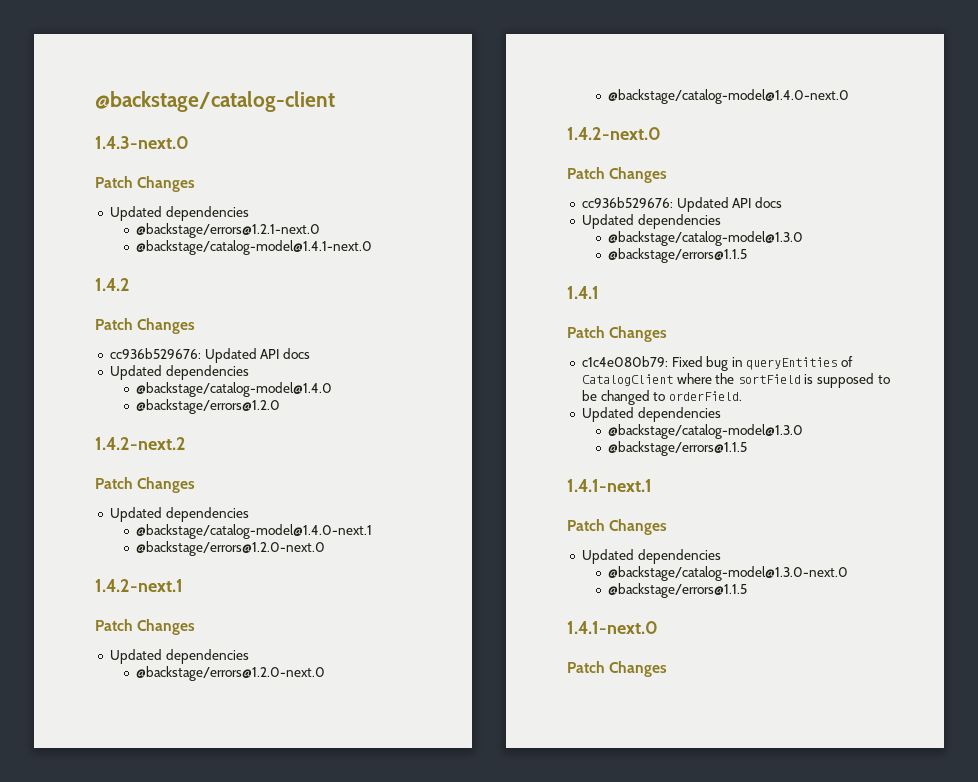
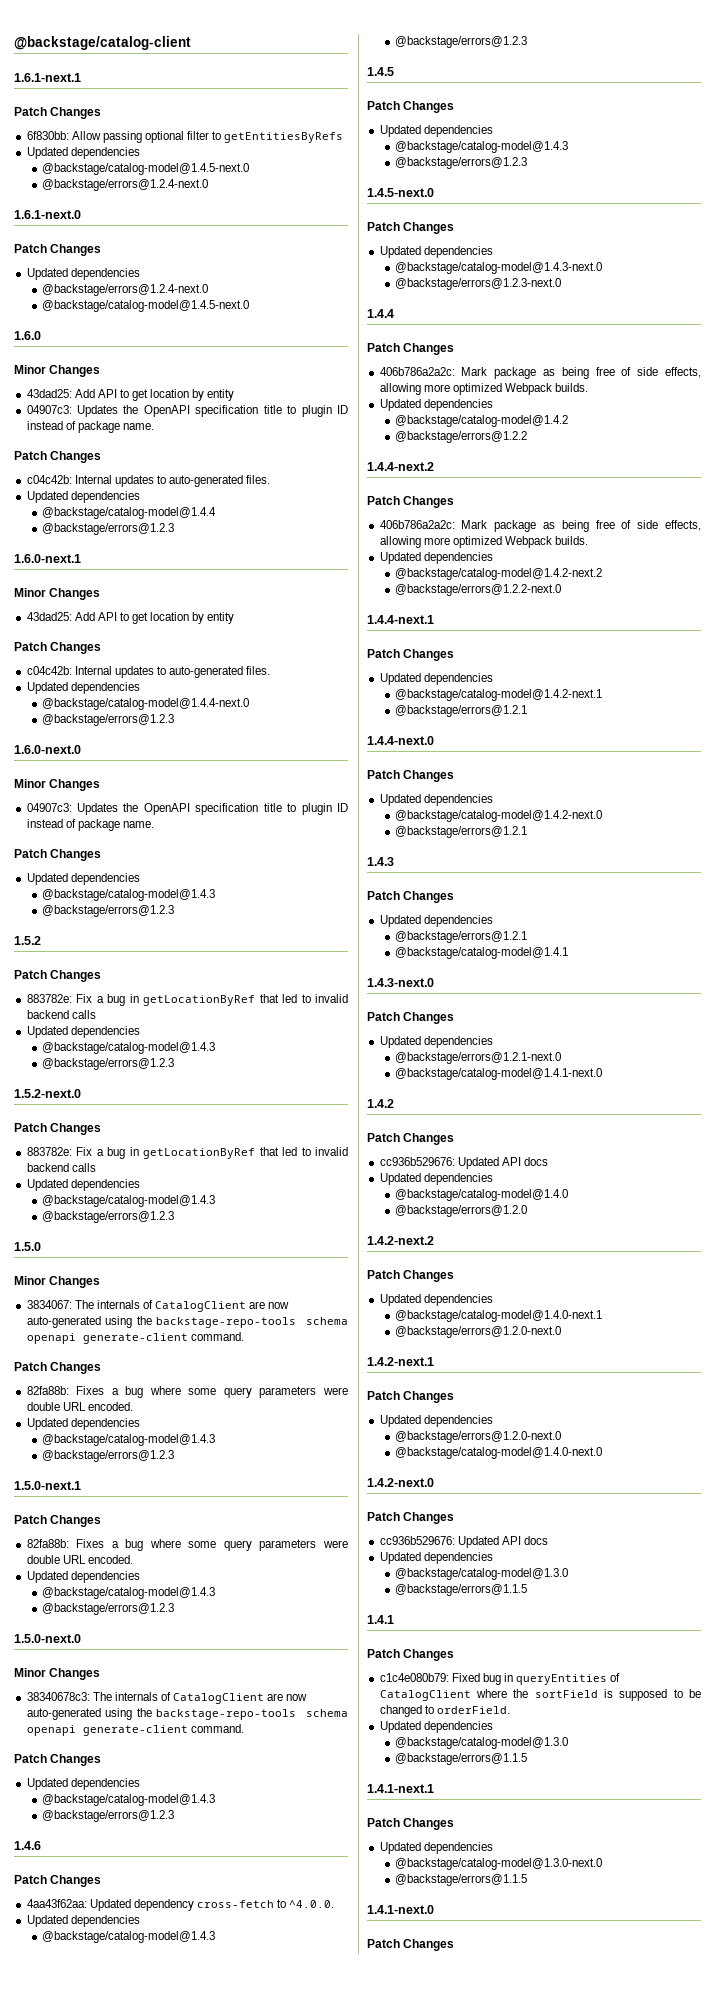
+ 1.6.1-next.1
+ Patch Changes
+ 6f830bb: Allow passing optional filter to getEntitiesByRefs
+ Updated dependencies
+ @backstage/catalog-model@1.4.5-next.0
+ @backstage/errors@1.2.4-next.0
+ 1.6.1-next.0
+ Patch Changes
+ Updated dependencies
+ @backstage/errors@1.2.4-next.0
+ @backstage/catalog-model@1.4.5-next.0
+ 1.6.0
+ Minor Changes
+ 43dad25: Add API to get location by entity
+ 04907c3: Updates the OpenAPI specification title to plugin ID instead of package name.
+ Patch Changes
+ c04c42b: Internal updates to auto-generated files.
+ Updated dependencies
+ @backstage/catalog-model@1.4.4
+ @backstage/errors@1.2.3
+ 1.6.0-next.1
+ Minor Changes
+ 43dad25: Add API to get location by entity
+ Patch Changes
+ c04c42b: Internal updates to auto-generated files.
+ Updated dependencies
+ @backstage/catalog-model@1.4.4-next.0
+ @backstage/errors@1.2.3
+ 1.6.0-next.0
+ Minor Changes
+ 04907c3: Updates the OpenAPI specification title to plugin ID instead of package name.
+ Patch Changes
+ Updated dependencies
+ @backstage/catalog-model@1.4.3
+ @backstage/errors@1.2.3
+ 1.5.2
+ Patch Changes
+ 883782e: Fix a bug in getLocationByRef that led to invalid backend calls
+ Updated dependencies
+ @backstage/catalog-model@1.4.3
+ @backstage/errors@1.2.3
+ 1.5.2-next.0
+ Patch Changes
+ 883782e: Fix a bug in getLocationByRef that led to invalid backend calls
+ Updated dependencies
+ @backstage/catalog-model@1.4.3
+ @backstage/errors@1.2.3
+ 1.5.0
+ Minor Changes
+ 3834067: The internals of CatalogClient are now auto-generated using the backstage-repo-tools schema openapi generate-client command.
+ Patch Changes
+ 82fa88b: Fixes a bug where some query parameters were double URL encoded.
+ Updated dependencies
+ @backstage/catalog-model@1.4.3
+ @backstage/errors@1.2.3
+ 1.5.0-next.1
+ Patch Changes
+ 82fa88b: Fixes a bug where some query parameters were double URL encoded.
+ Updated dependencies
+ @backstage/catalog-model@1.4.3
+ @backstage/errors@1.2.3
+ 1.5.0-next.0
+ Minor Changes
+ 38340678c3: The internals of CatalogClient are now auto-generated using the backstage-repo-tools schema openapi generate-client command.
+ Patch Changes
+ Updated dependencies
+ @backstage/catalog-model@1.4.3
+ @backstage/errors@1.2.3
+ 1.4.6
+ Patch Changes
+ 4aa43f62aa: Updated dependency cross-fetch to ^4.0.0.
+ Updated dependencies
+ @backstage/catalog-model@1.4.3
+ @backstage/errors@1.2.3
+ 1.4.5
+ Patch Changes
+ Updated dependencies
+ @backstage/catalog-model@1.4.3
+ @backstage/errors@1.2.3
+ 1.4.5-next.0
+ Patch Changes
+ Updated dependencies
+ @backstage/catalog-model@1.4.3-next.0
+ @backstage/errors@1.2.3-next.0
+ 1.4.4
+ Patch Changes
+ 406b786a2a2c: Mark package as being free of side effects, allowing more optimized Webpack builds.
+ Updated dependencies
+ @backstage/catalog-model@1.4.2
+ @backstage/errors@1.2.2
+ 1.4.4-next.2
+ Patch Changes
+ 406b786a2a2c: Mark package as being free of side effects, allowing more optimized Webpack builds.
+ Updated dependencies
+ @backstage/catalog-model@1.4.2-next.2
+ @backstage/errors@1.2.2-next.0
+ 1.4.4-next.1
+ Patch Changes
+ Updated dependencies
+ @backstage/catalog-model@1.4.2-next.1
+ @backstage/errors@1.2.1
+ 1.4.4-next.0
+ Patch Changes
+ Updated dependencies
+ @backstage/catalog-model@1.4.2-next.0
+ @backstage/errors@1.2.1
+ 1.4.3
+ Patch Changes
+ Updated dependencies
+ @backstage/errors@1.2.1
+ @backstage/catalog-model@1.4.1

